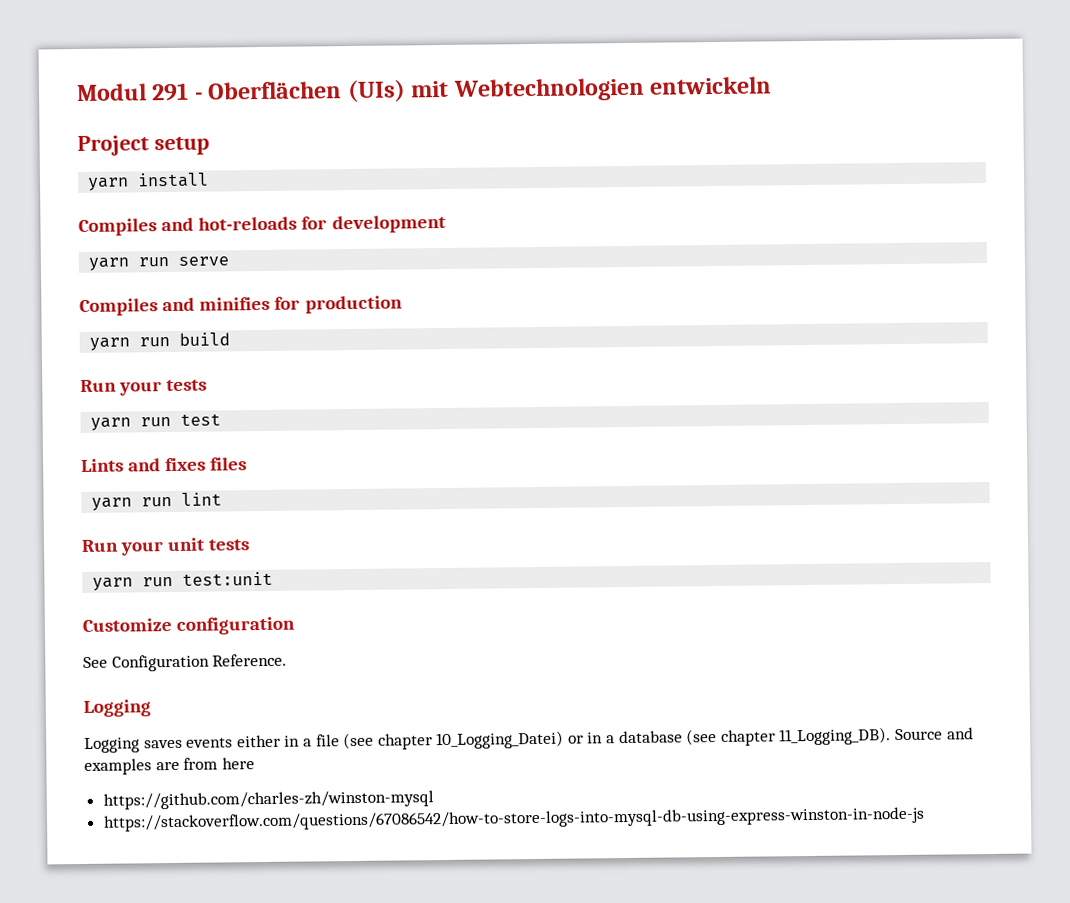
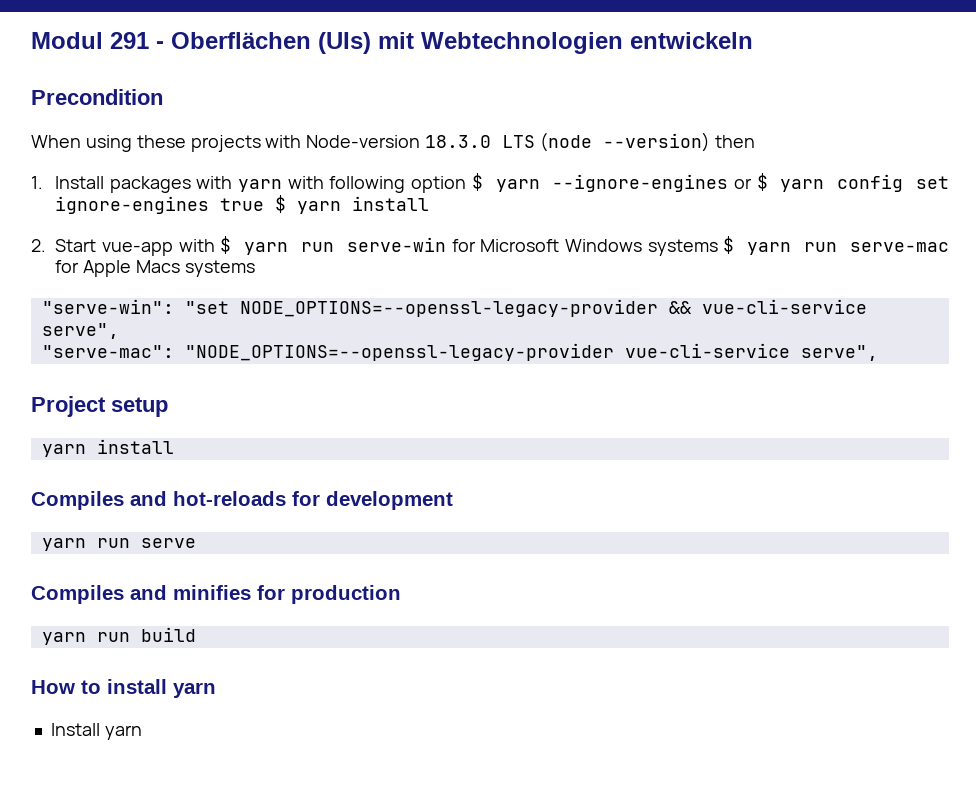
+ Precondition
+ When using these projects with Node-version 18.3.0 LTS (node --version) then
+ 1. Install packages with yarn with following option $ yarn --ignore-engines or $ yarn config set ignore-engines true $ yarn install
+ 2. Start vue-app with $ yarn run serve-win for Microsoft Windows systems $ yarn run serve-mac for Apple Macs systems
+ "serve-win": "set NODE_OPTIONS=--openssl-legacy-provider && vue-cli-service serve",
+ "serve-mac": "NODE_OPTIONS=--openssl-legacy-provider vue-cli-service serve",
- Run your tests
- yarn run test
- Lints and fixes files
- yarn run lint
- Run your unit tests
- yarn run test:unit
- Customize configuration
- See Configuration Reference.
- Logging
- Logging saves events either in a file (see chapter 10_Logging_Datei) or in a database (see chapter 11_Logging_DB). Source and examples are from here
- https://github.com/charles-zh/winston-mysql
- https://stackoverflow.com/questions/67086542/how-to-store-logs-into-mysql-db-using-express-winston-in-node-js
+ How to install yarn
+ Install yarn

